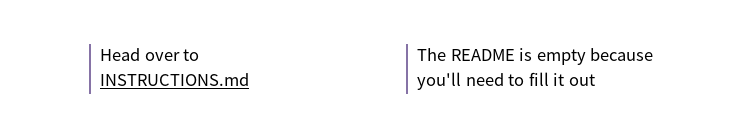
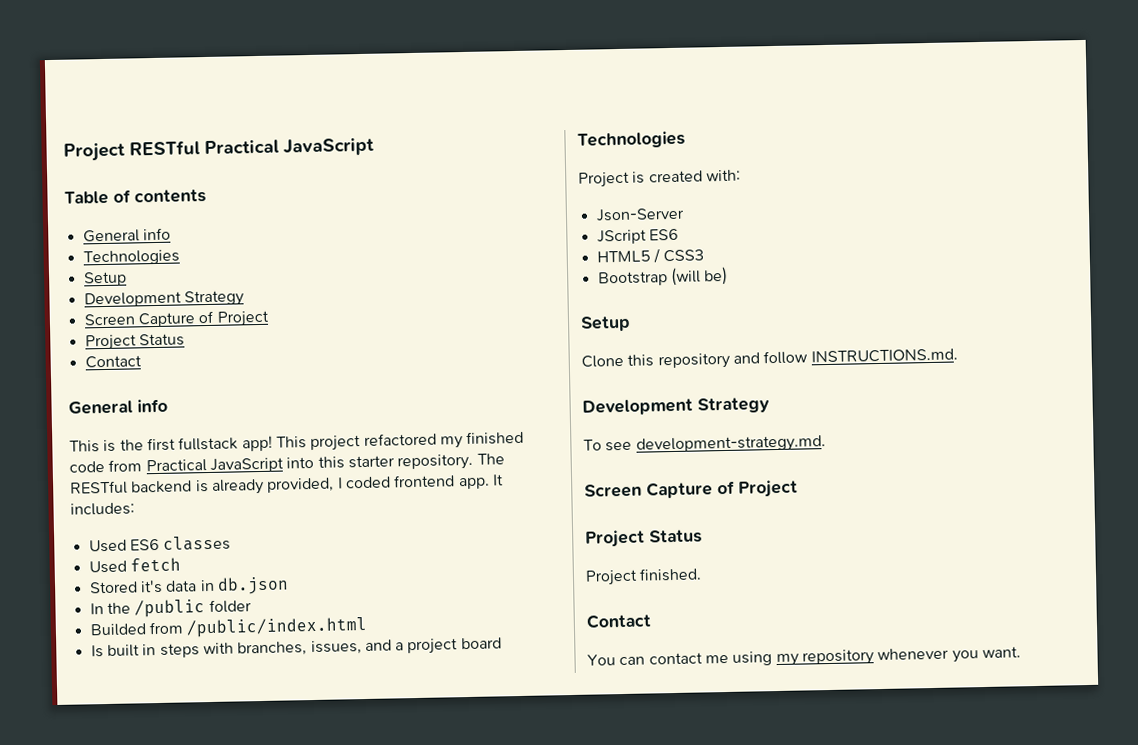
- Head over to INSTRUCTIONS.md
- The README is empty because you'll need to fill it out
+ Project RESTful Practical JavaScript
+ Table of contents
+ General info
+ Technologies
+ Setup
+ Development Strategy
+ Screen Capture of Project
+ Project Status
+ Contact
+ General info
+ This is the first fullstack app! This project refactored my finished code from Practical JavaScript into this starter repository. The RESTful backend is already provided, I coded frontend app. It includes:
+ Used ES6 classes
+ Used fetch
+ Stored it's data in db.json
+ In the /public folder
+ Builded from /public/index.html
+ Is built in steps with branches, issues, and a project board
+ Technologies
+ Project is created with:
+ Json-Server
+ JScript ES6
+ HTML5 / CSS3
+ Bootstrap (will be)
+ Setup
+ Clone this repository and follow INSTRUCTIONS.md.
+ Development Strategy
+ To see development-strategy.md.
+ Screen Capture of Project
+ Project Status
+ Project finished.
+ Contact
+ You can contact me using my repository whenever you want.

